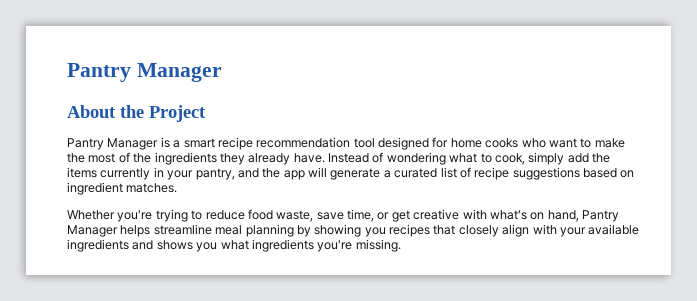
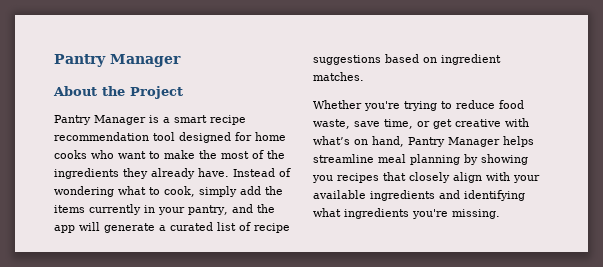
- Whether you're trying to reduce food waste, save time, or get creative with what’s on hand, Pantry Manager helps streamline meal planning by showing you recipes that closely align with your available ingredients and shows you what ingredients you're missing.
+ Whether you're trying to reduce food waste, save time, or get creative with what’s on hand, Pantry Manager helps streamline meal planning by showing you recipes that closely align with your available ingredients and identifying what ingredients you're missing.

